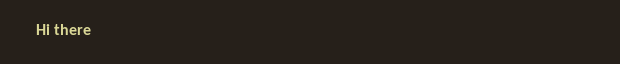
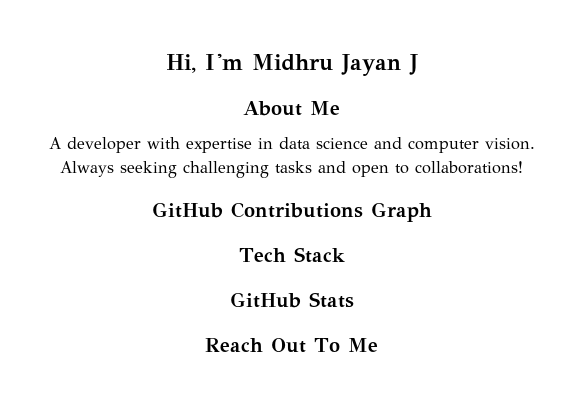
- Hi there
+ Hi, I'm Midhru Jayan J
+ About Me
+ A developer with expertise in data science and computer vision. Always seeking challenging tasks and open to collaborations!
+ GitHub Contributions Graph
+ Tech Stack
+ GitHub Stats
+ Reach Out To Me

